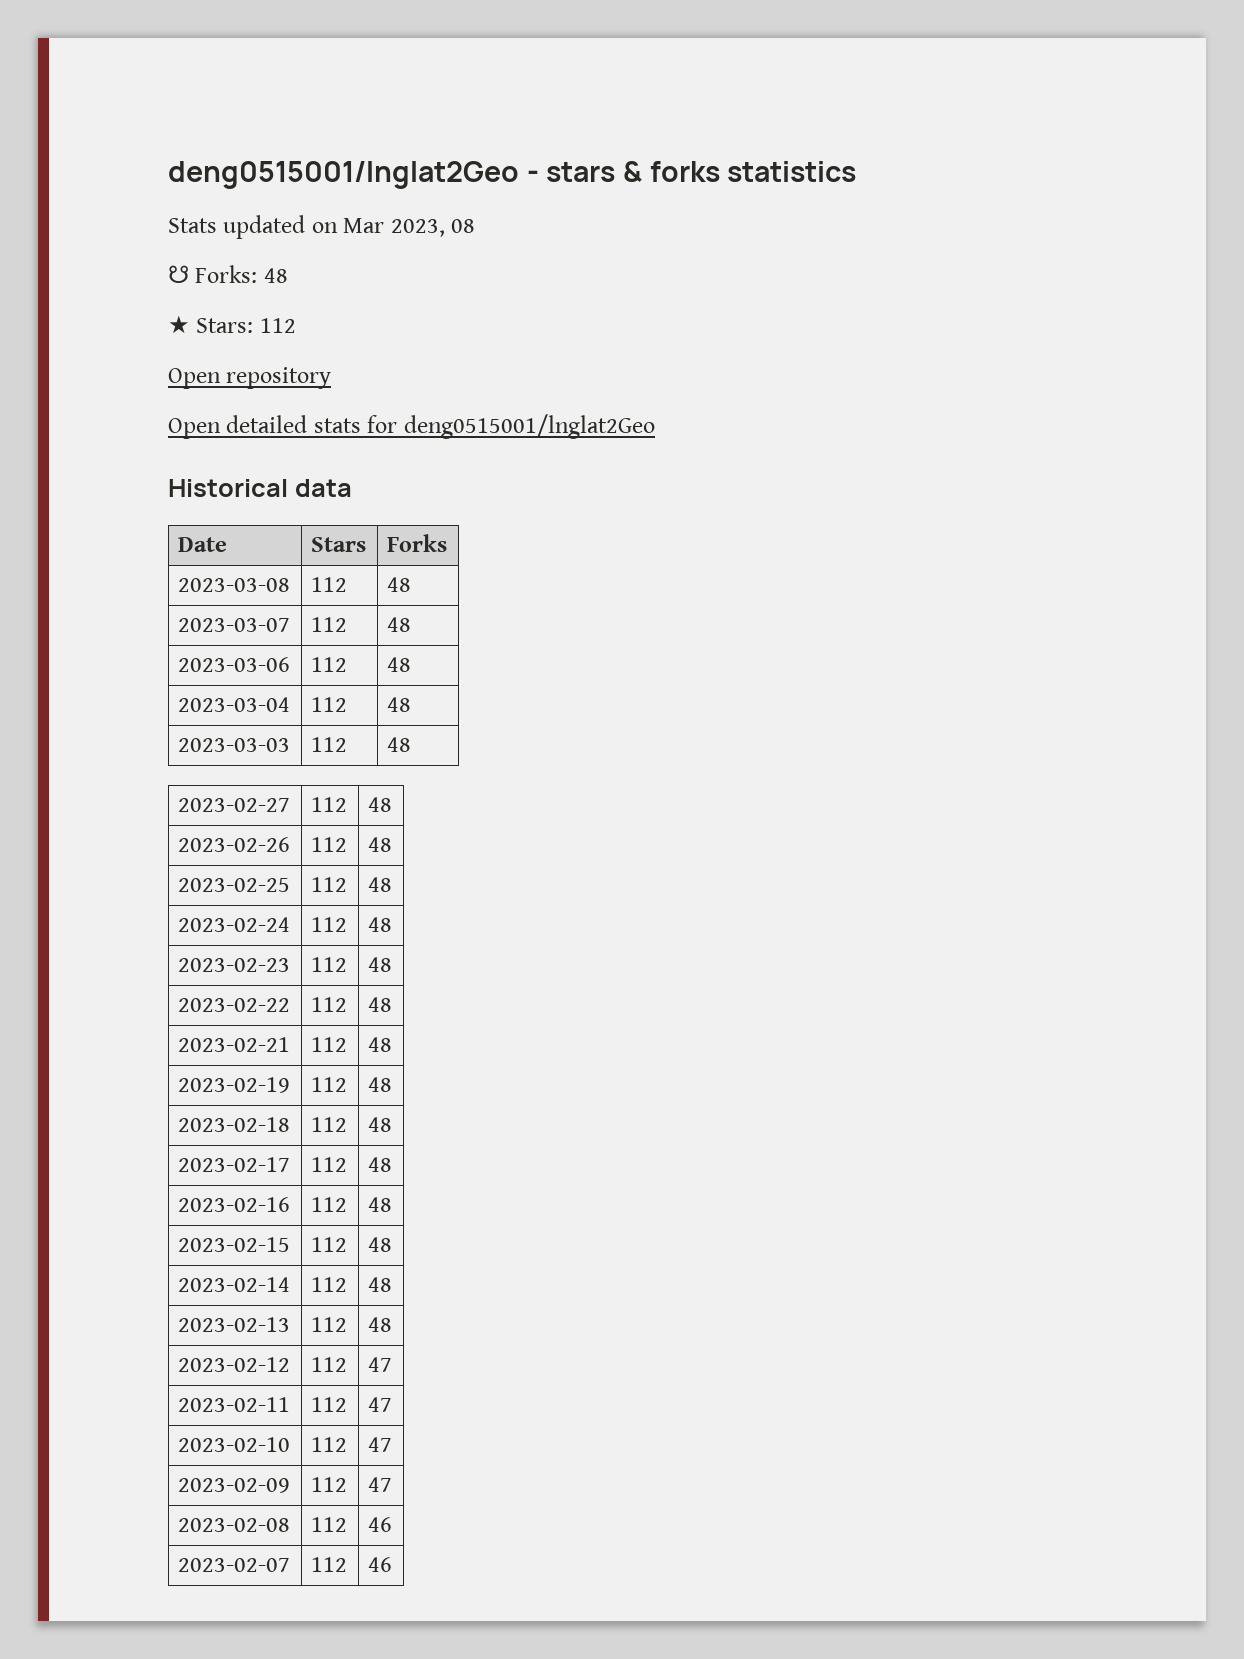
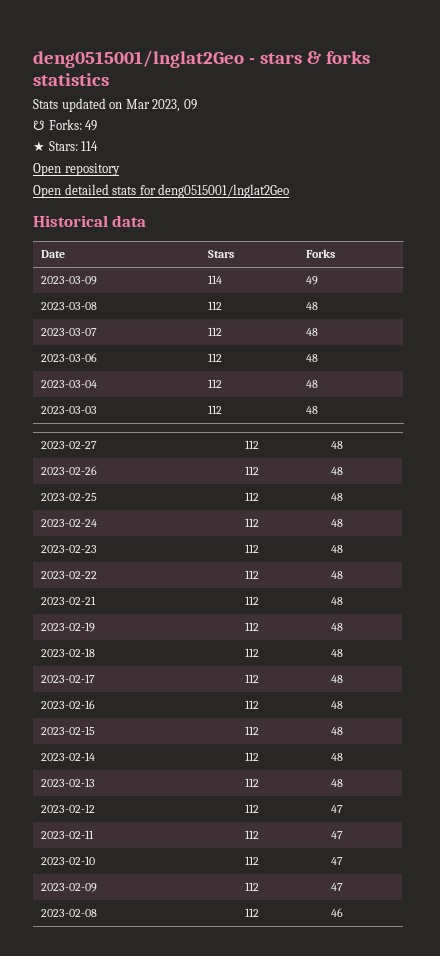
- Stats updated on Mar 2023, 08
+ Stats updated on Mar 2023, 09
- ☋ Forks: 48
+ ☋ Forks: 49
- ★ Stars: 112
+ ★ Stars: 114
+ 2023-03-09 | 114 | 49
- 2023-02-07 | 112 | 46

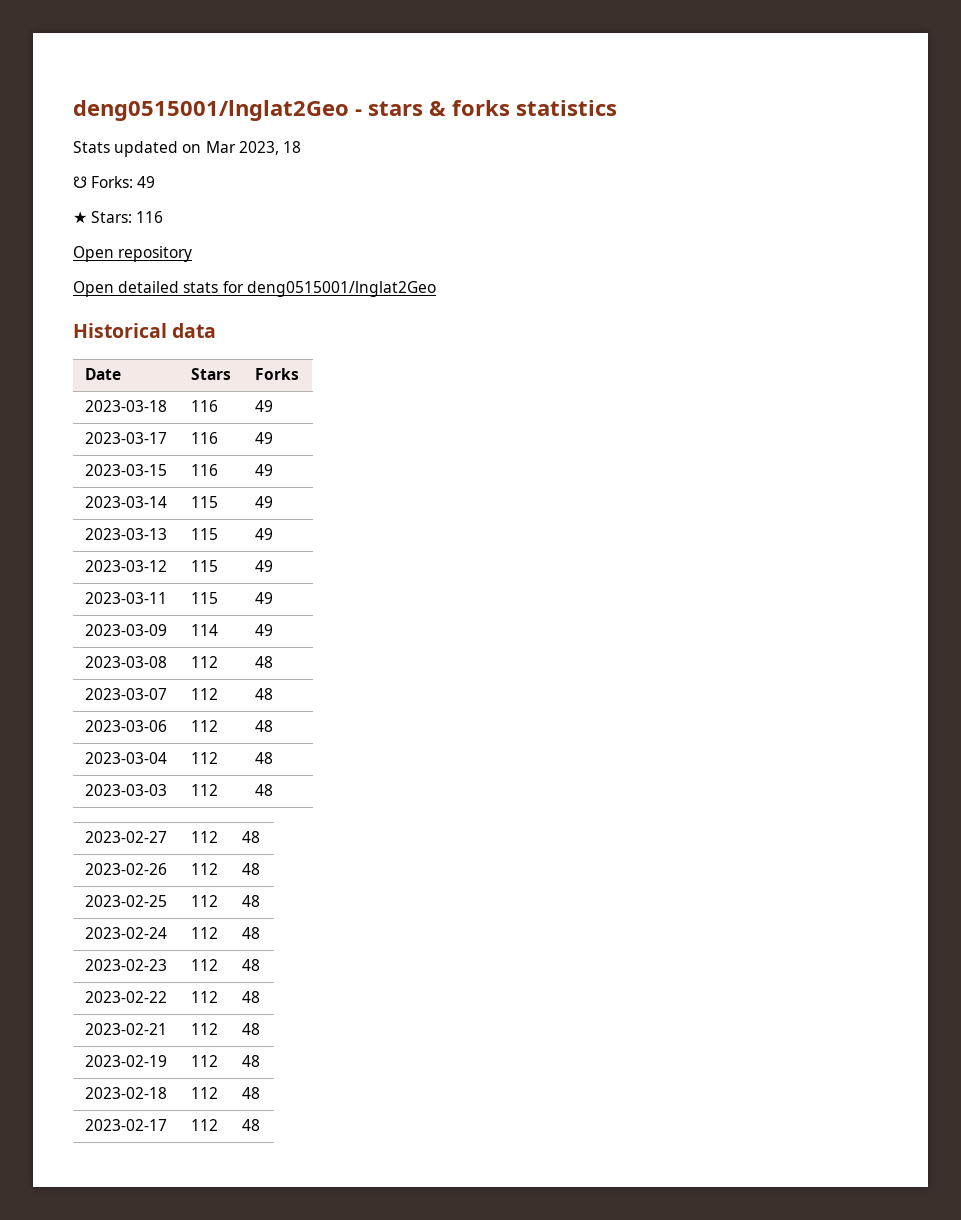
- Stats updated on Mar 2023, 09
+ Stats updated on Mar 2023, 18
- ★ Stars: 114
+ ★ Stars: 116
+ 2023-03-18 | 116 | 49
+ 2023-03-17 | 116 | 49
+ 2023-03-15 | 116 | 49
+ 2023-03-14 | 115 | 49
+ 2023-03-13 | 115 | 49
+ 2023-03-12 | 115 | 49
+ 2023-03-11 | 115 | 49
- 2023-02-16 | 112 | 48
- 2023-02-15 | 112 | 48
- 2023-02-14 | 112 | 48
- 2023-02-13 | 112 | 48
- 2023-02-12 | 112 | 47
- 2023-02-11 | 112 | 47
- 2023-02-10 | 112 | 47
- 2023-02-09 | 112 | 47
- 2023-02-08 | 112 | 46

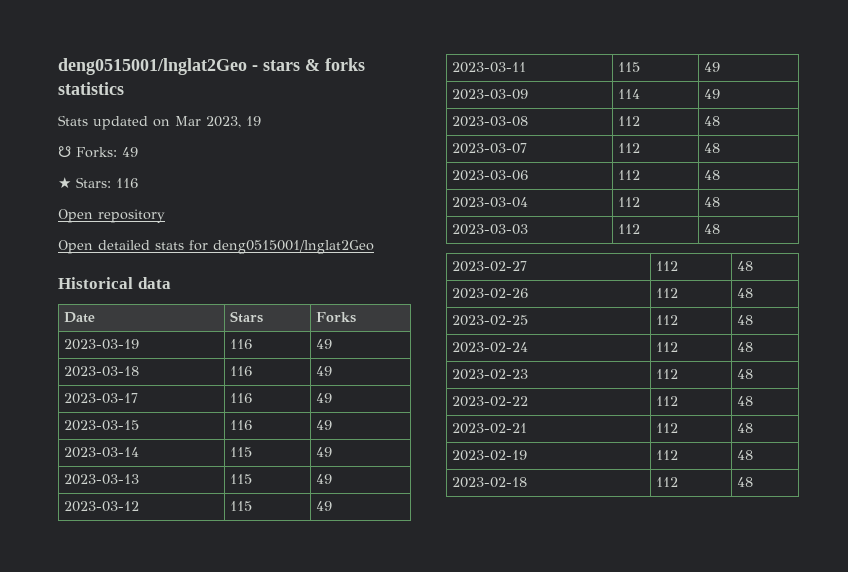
- Stats updated on Mar 2023, 18
+ Stats updated on Mar 2023, 19
+ 2023-03-19 | 116 | 49
- 2023-02-17 | 112 | 48

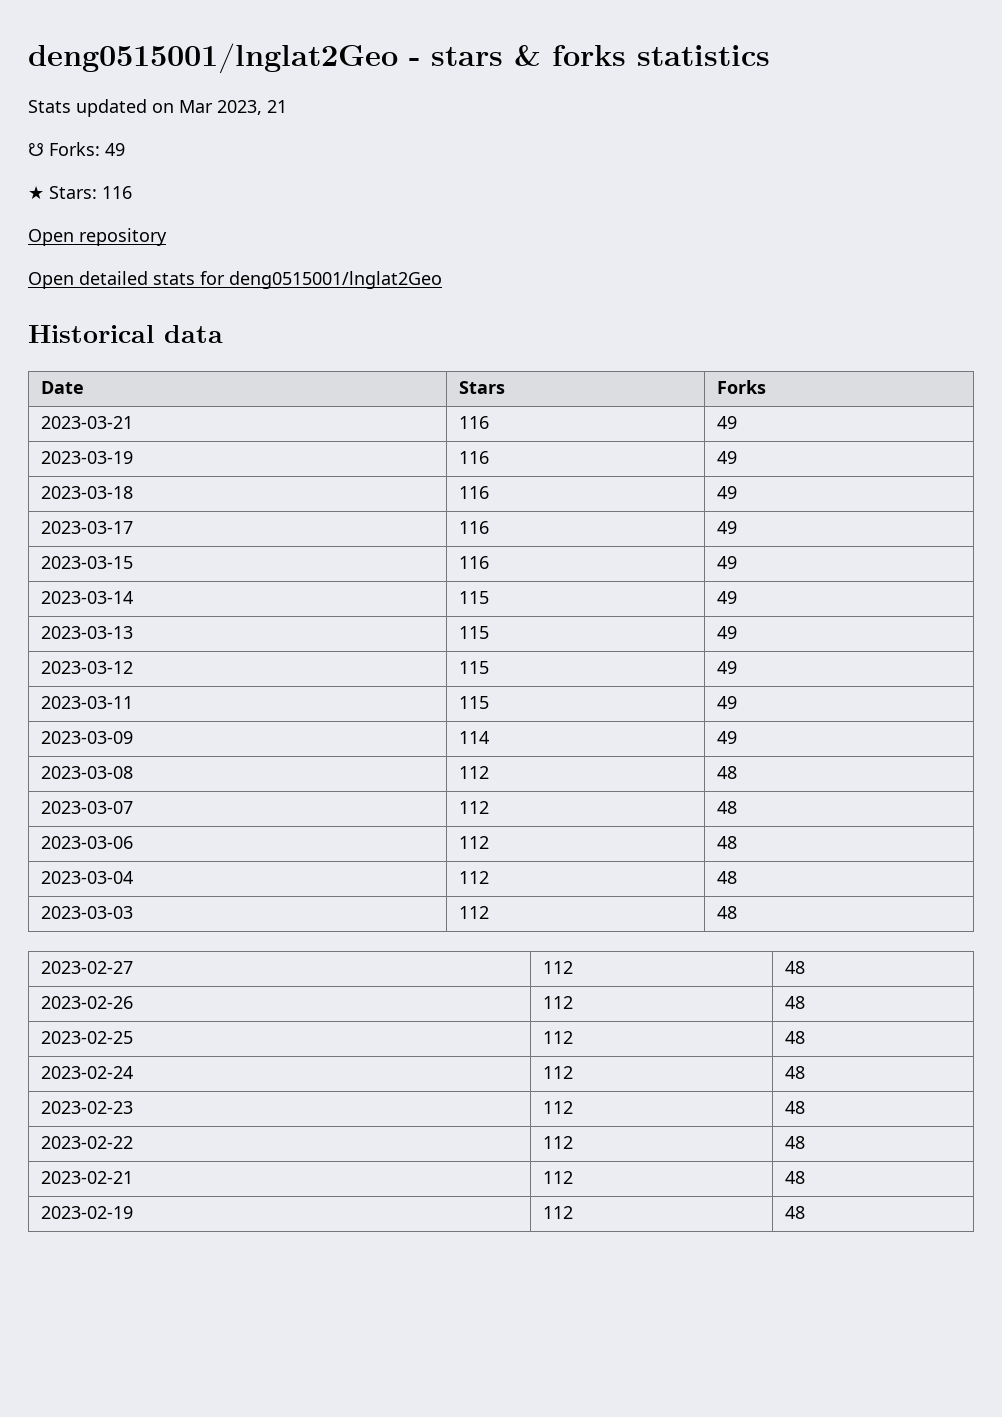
- Stats updated on Mar 2023, 19
+ Stats updated on Mar 2023, 21
+ 2023-03-21 | 116 | 49
- 2023-02-18 | 112 | 48

